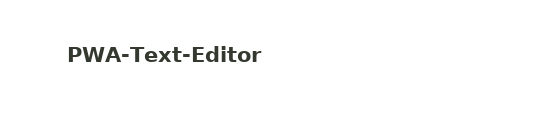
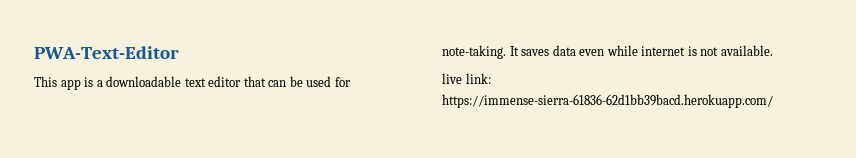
+ This app is a downloadable text editor that can be used for note-taking. It saves data even while internet is not available.
+ live link: https://immense-sierra-61836-62d1bb39bacd.herokuapp.com/

